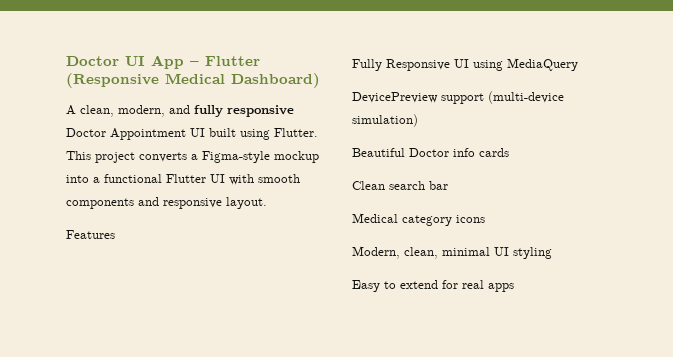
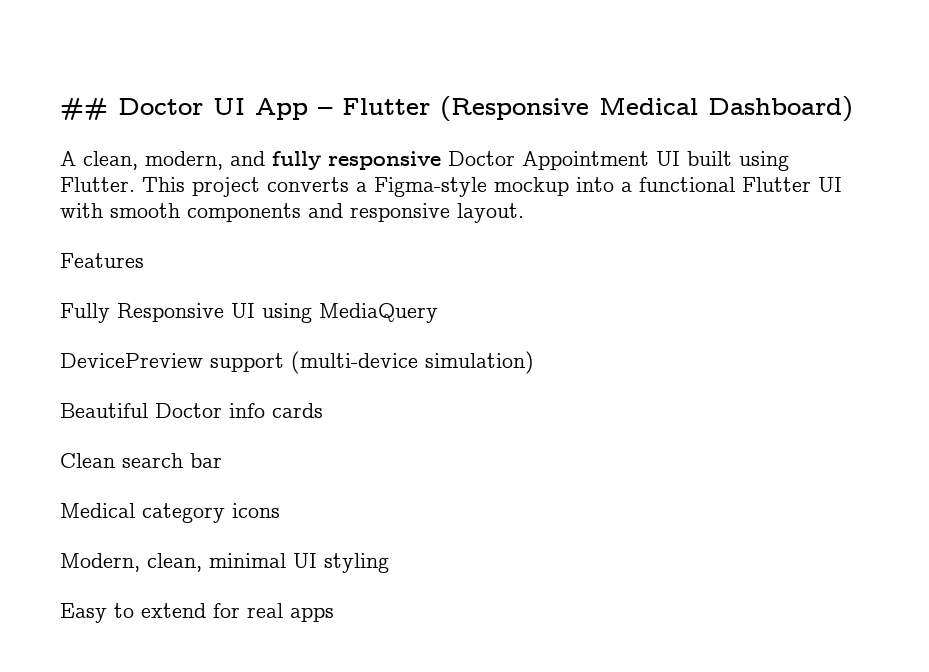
- Doctor UI App – Flutter (Responsive Medical Dashboard)
+ ## Doctor UI App – Flutter (Responsive Medical Dashboard)

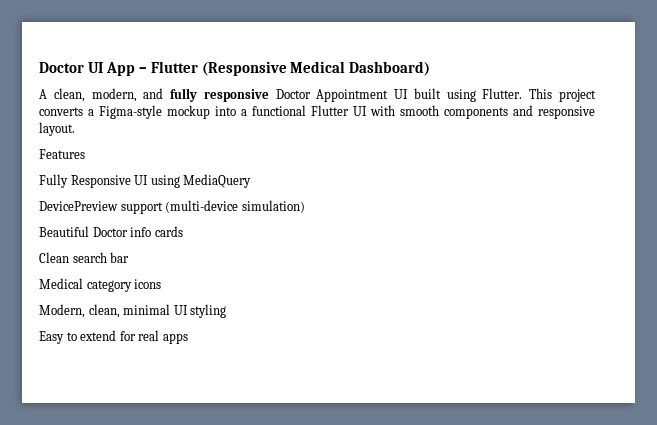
- ## Doctor UI App – Flutter (Responsive Medical Dashboard)
+ Doctor UI App – Flutter (Responsive Medical Dashboard)

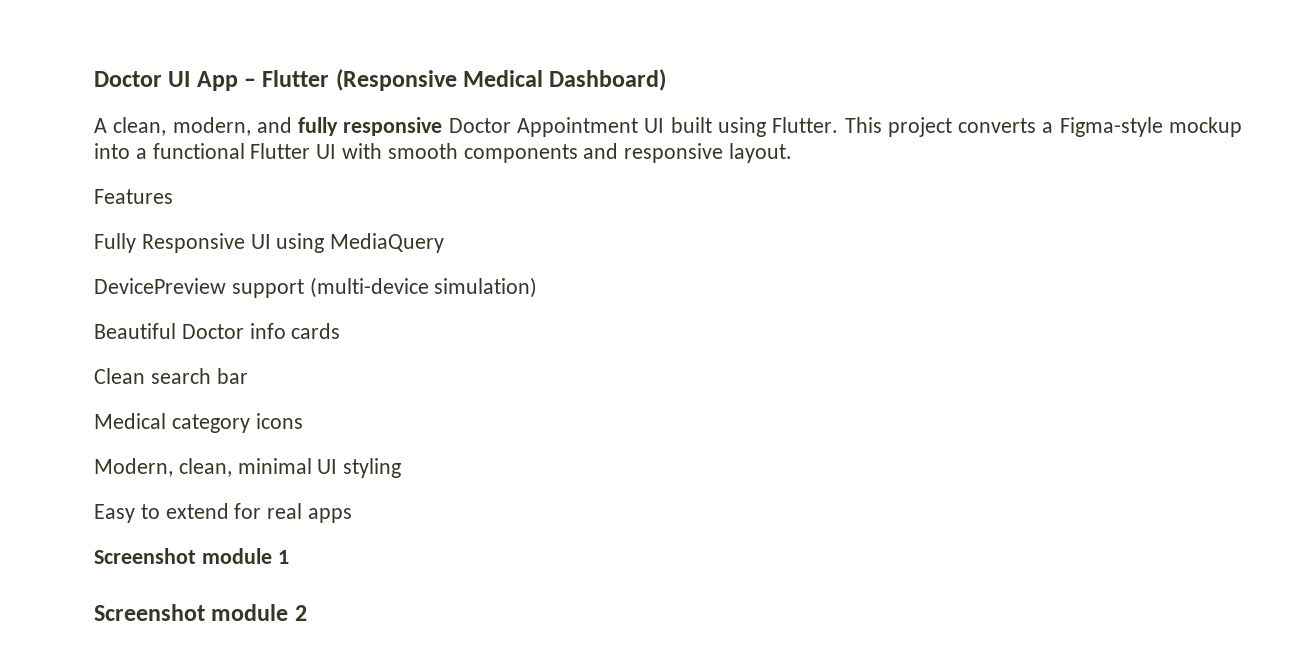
+ Screenshot module 1
+ Screenshot module 2

